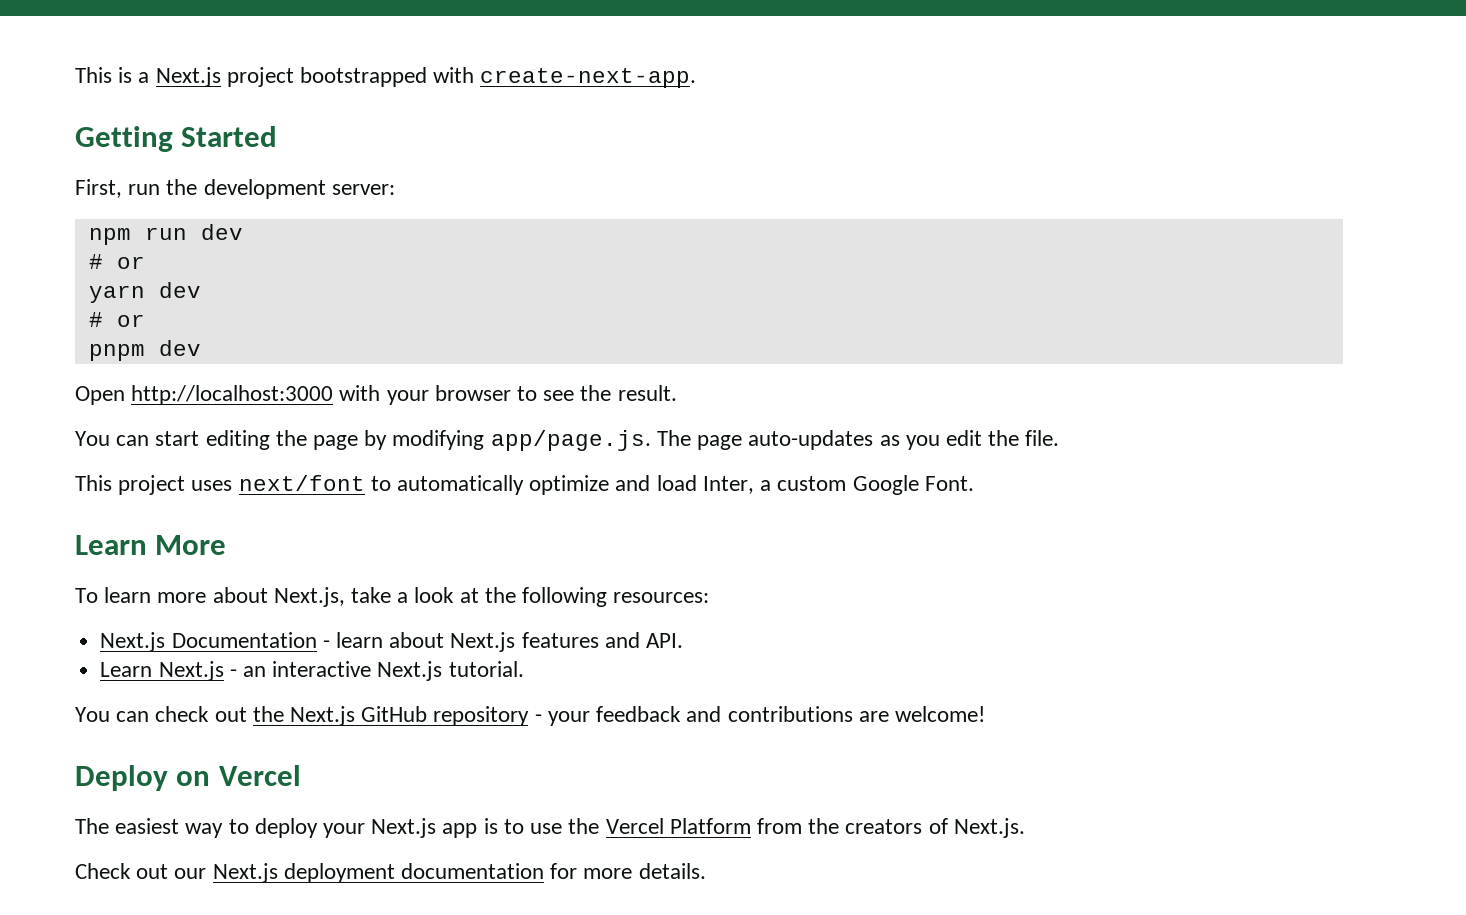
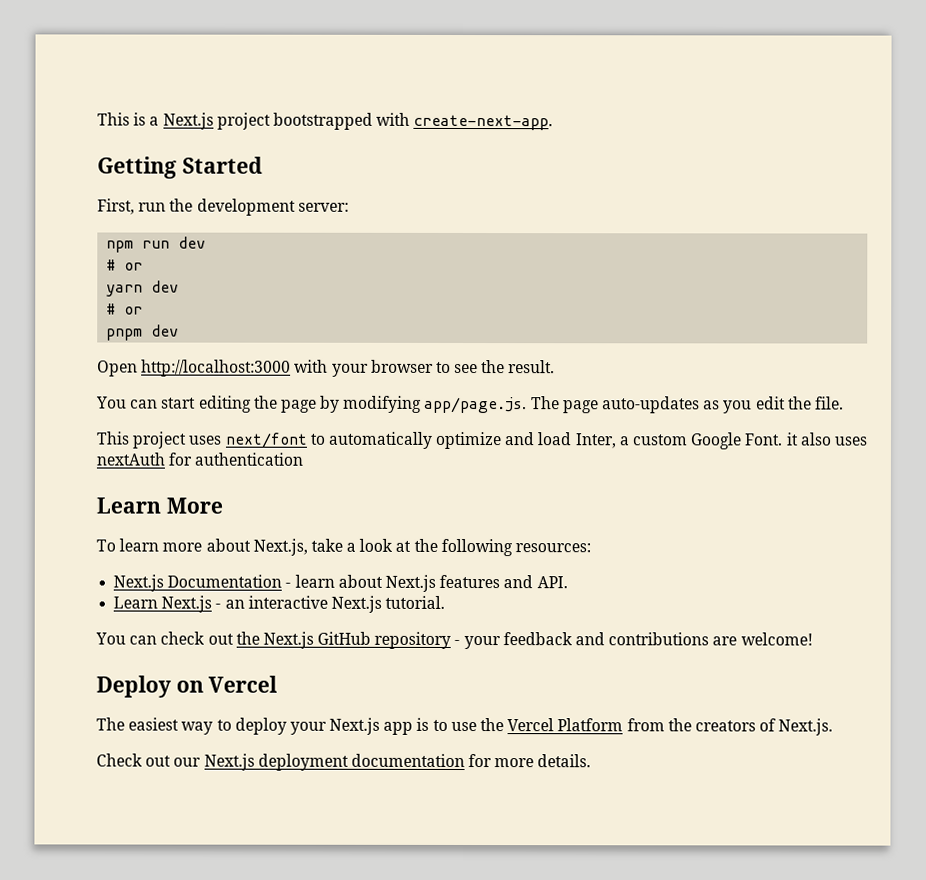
- This project uses next/font to automatically optimize and load Inter, a custom Google Font.
+ This project uses next/font to automatically optimize and load Inter, a custom Google Font. it also uses nextAuth for authentication

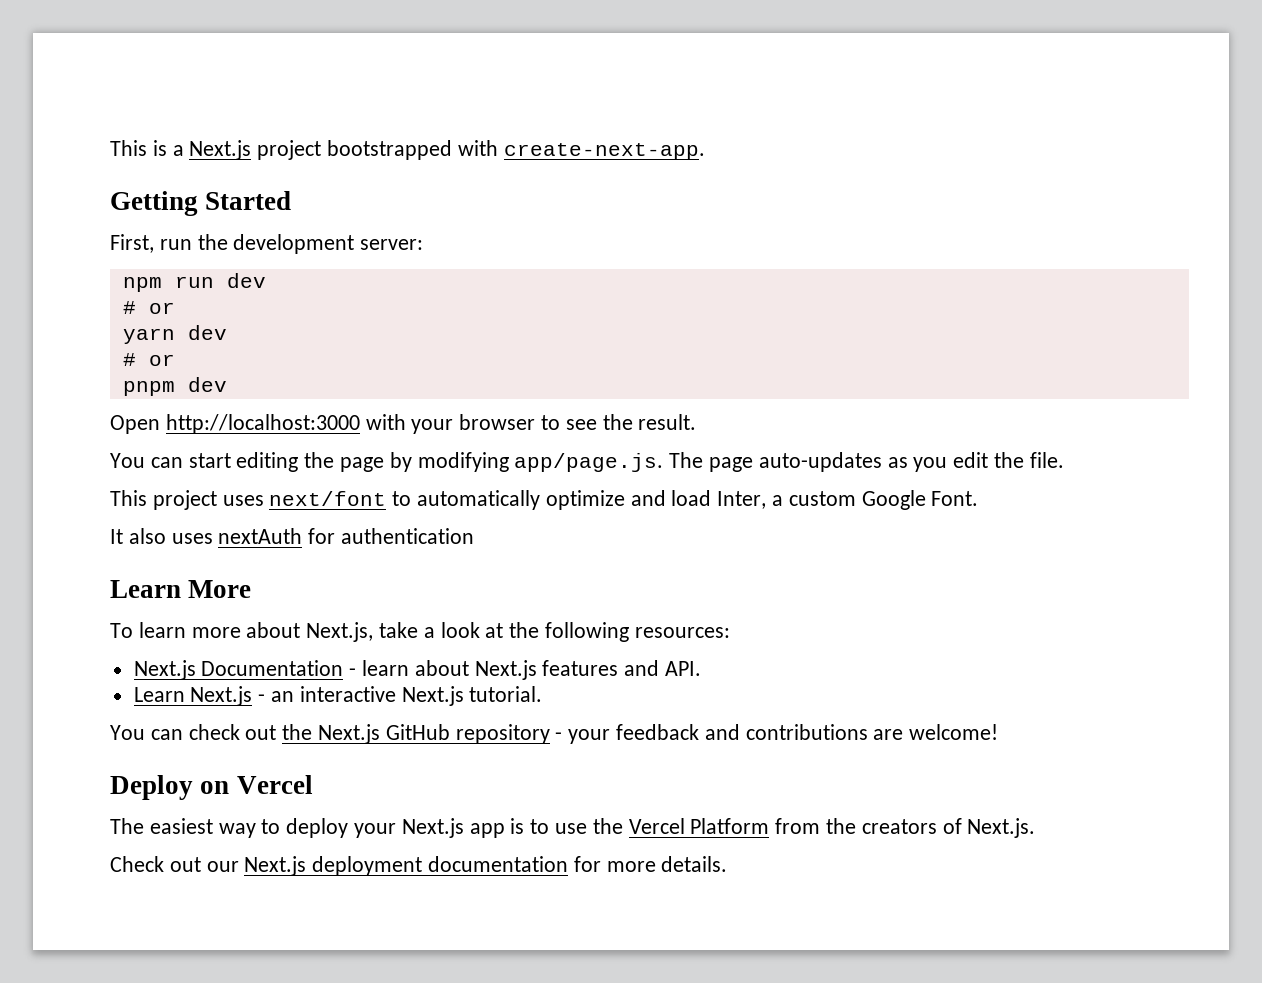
- This project uses next/font to automatically optimize and load Inter, a custom Google Font. it also uses nextAuth for authentication
+ This project uses next/font to automatically optimize and load Inter, a custom Google Font.
+ It also uses nextAuth for authentication

